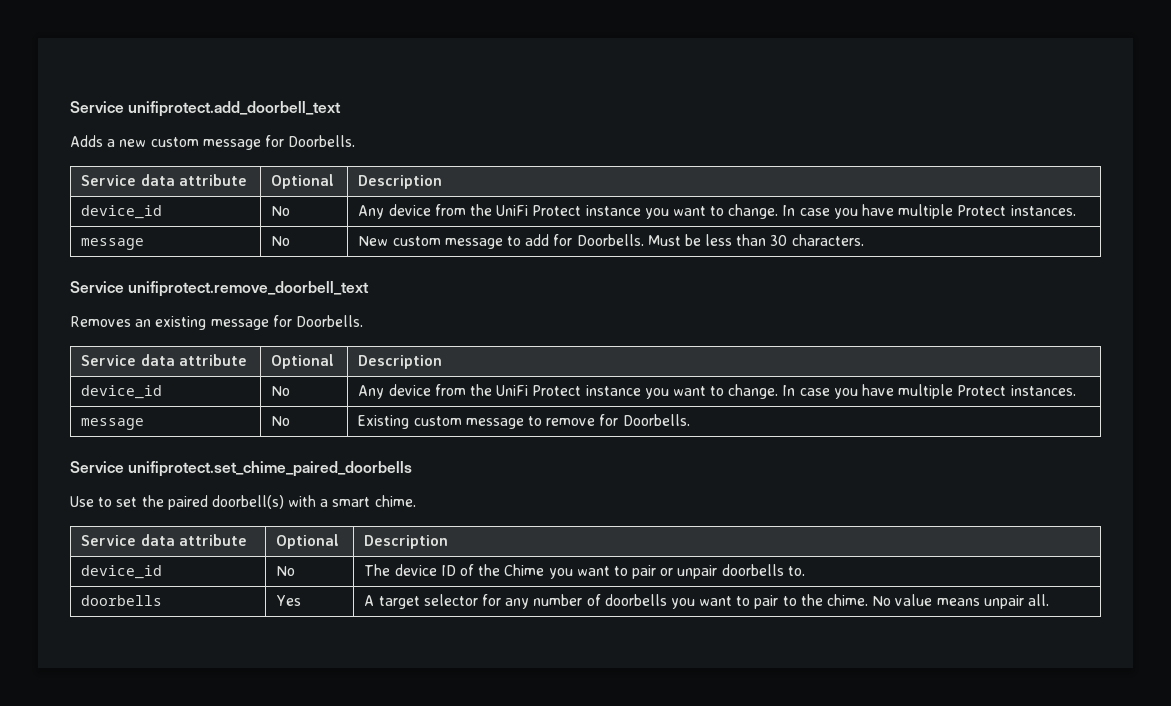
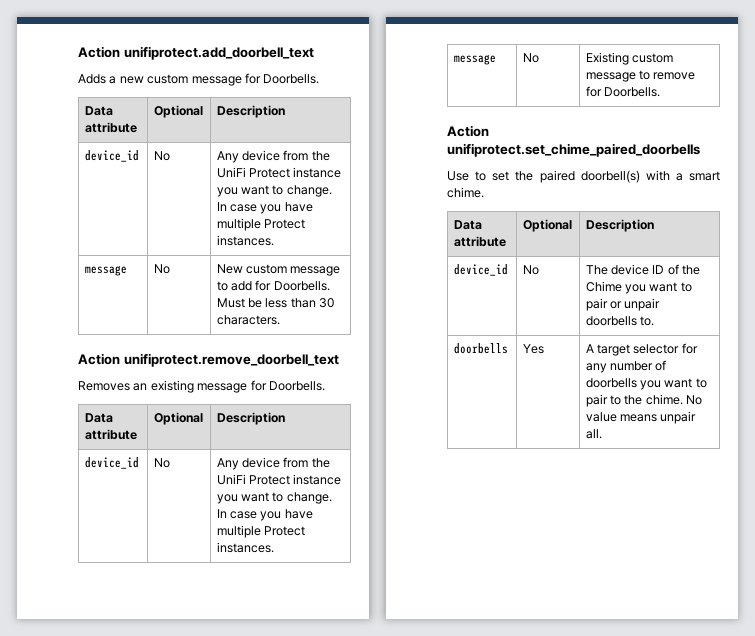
- Service unifiprotect.add_doorbell_text
+ Action unifiprotect.add_doorbell_text
  Adds a new custom message for Doorbells.
- Service data attribute | Optional | Description
+ Data attribute | Optional | Description
- Service unifiprotect.remove_doorbell_text
+ Action unifiprotect.remove_doorbell_text
  Removes an existing message for Doorbells.
- Service data attribute | Optional | Description
+ Data attribute | Optional | Description
- Service unifiprotect.set_chime_paired_doorbells
+ Action unifiprotect.set_chime_paired_doorbells
  Use to set the paired doorbell(s) with a smart chime.
- Service data attribute | Optional | Description
+ Data attribute | Optional | Description

